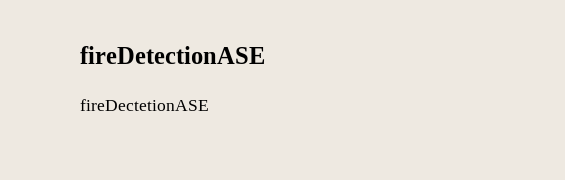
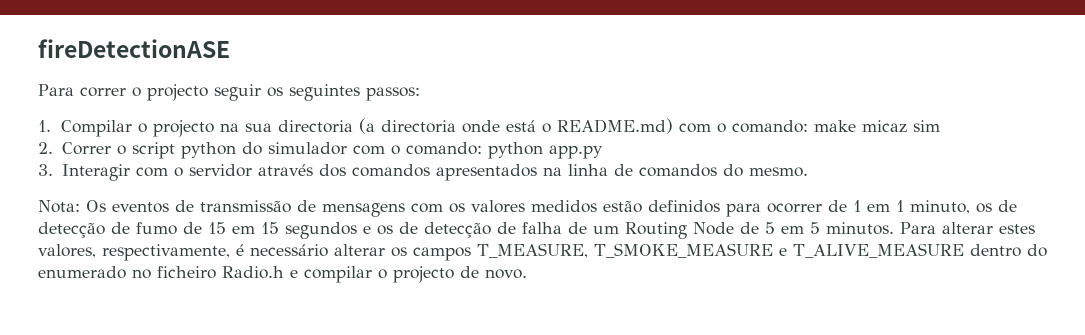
- fireDectetionASE
+ Para correr o projecto seguir os seguintes passos:
+ 1. Compilar o projecto na sua directoria (a directoria onde está o README.md) com o comando: make micaz sim
+ 2. Correr o script python do simulador com o comando: python app.py
+ 3. Interagir com o servidor através dos comandos apresentados na linha de comandos do mesmo.
+ Nota: Os eventos de transmissão de mensagens com os valores medidos estão definidos para ocorrer de 1 em 1 minuto, os de detecção de fumo de 15 em 15 segundos e os de detecção de falha de um Routing Node de 5 em 5 minutos. Para alterar estes valores, respectivamente, é necessário alterar os campos T_MEASURE, T_SMOKE_MEASURE e T_ALIVE_MEASURE dentro do enumerado no ficheiro Radio.h e compilar o projecto de novo.

